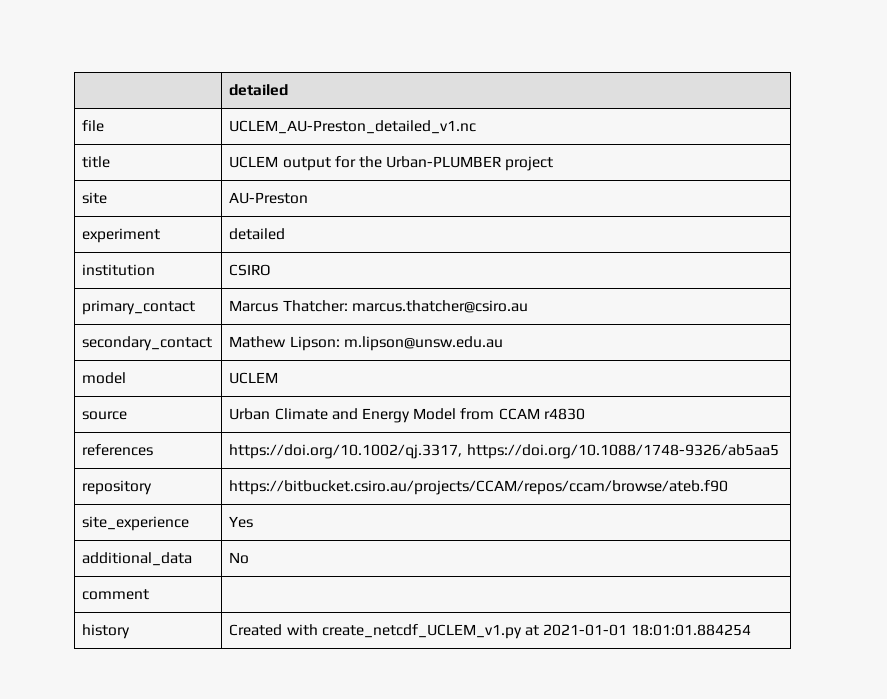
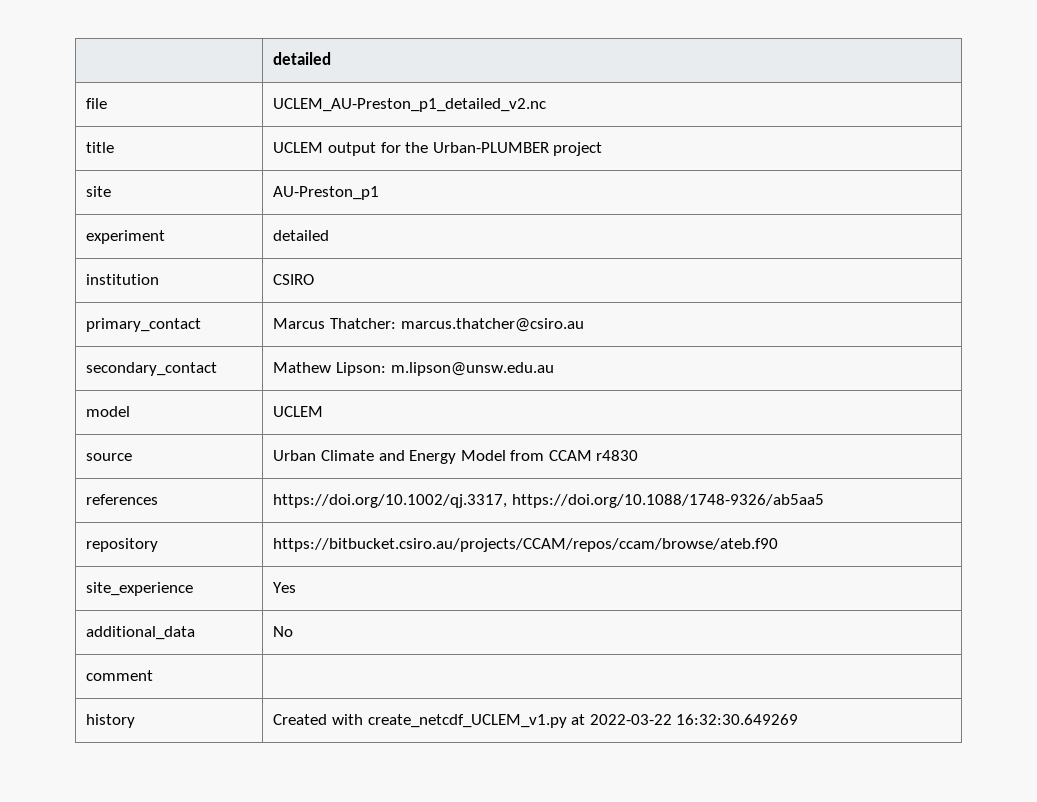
- file | UCLEM_AU-Preston_detailed_v1.nc
+ file | UCLEM_AU-Preston_p1_detailed_v2.nc
- site | AU-Preston
+ site | AU-Preston_p1
- history | Created with create_netcdf_UCLEM_v1.py at 2021-01-01 18:01:01.884254
+ history | Created with create_netcdf_UCLEM_v1.py at 2022-03-22 16:32:30.649269

